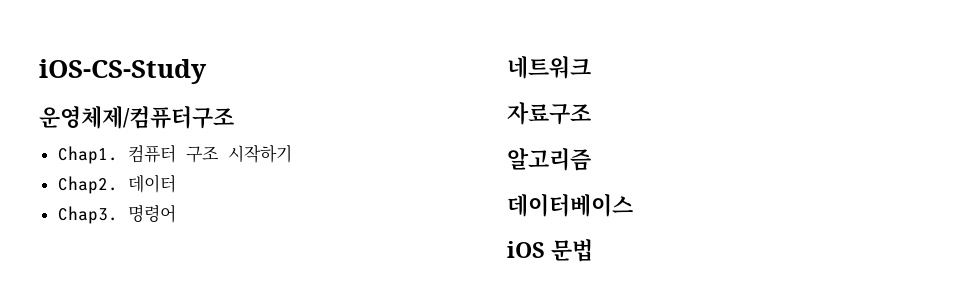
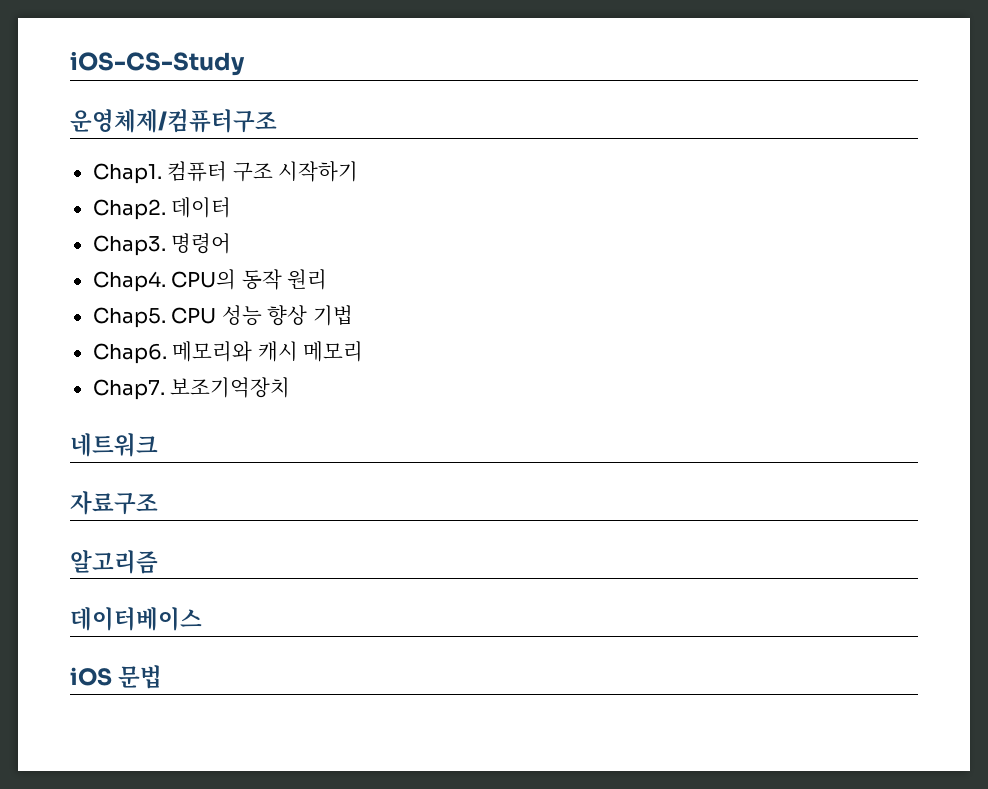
+ Chap4. CPU의 동작 원리
+ Chap5. CPU 성능 향상 기법
+ Chap6. 메모리와 캐시 메모리
+ Chap7. 보조기억장치

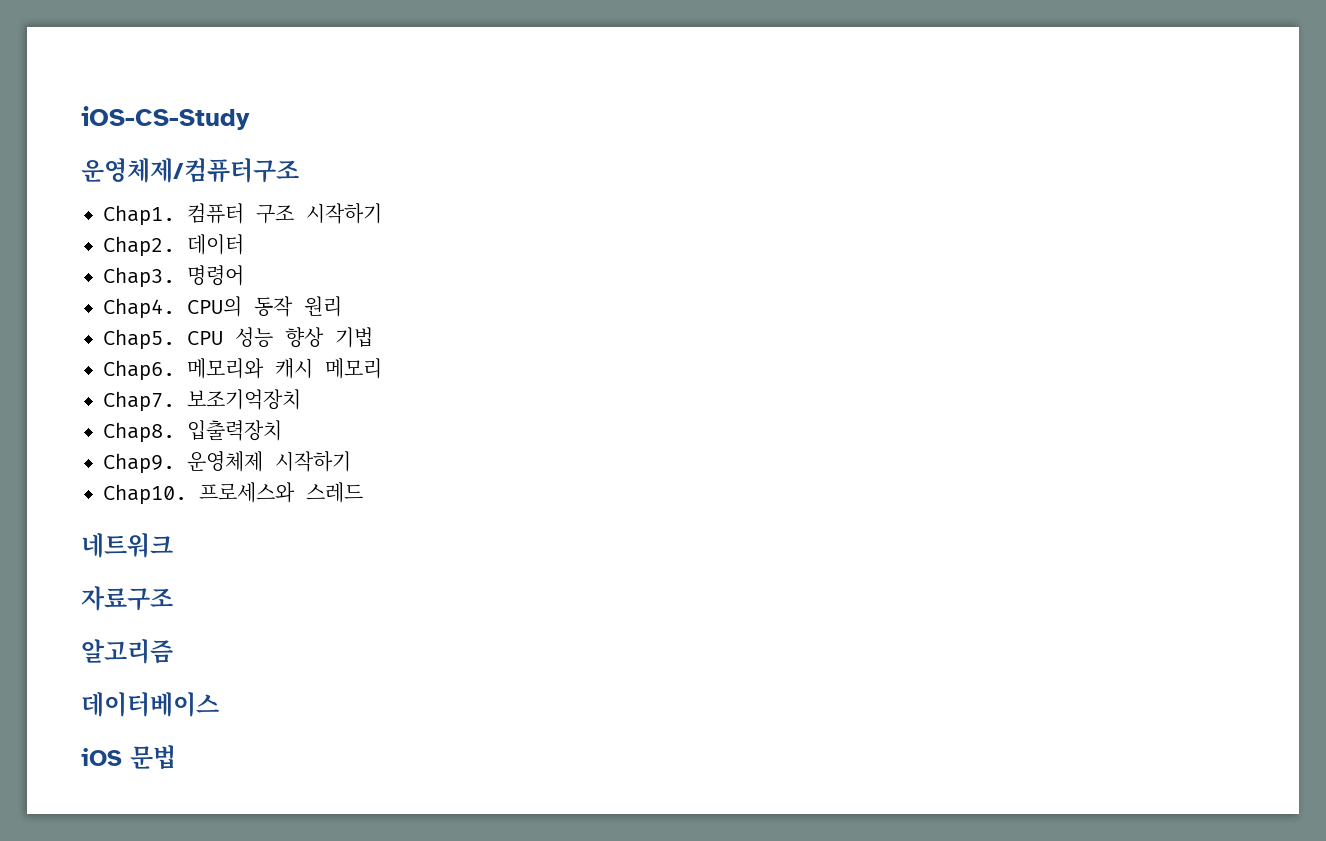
+ Chap8. 입출력장치
+ Chap9. 운영체제 시작하기
+ Chap10. 프로세스와 스레드

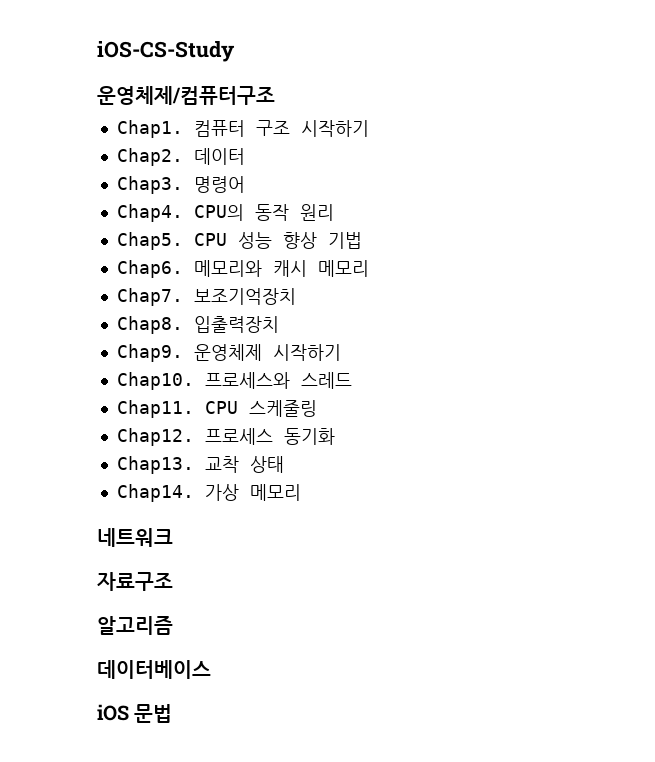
+ Chap11. CPU 스케줄링
+ Chap12. 프로세스 동기화
+ Chap13. 교착 상태
+ Chap14. 가상 메모리

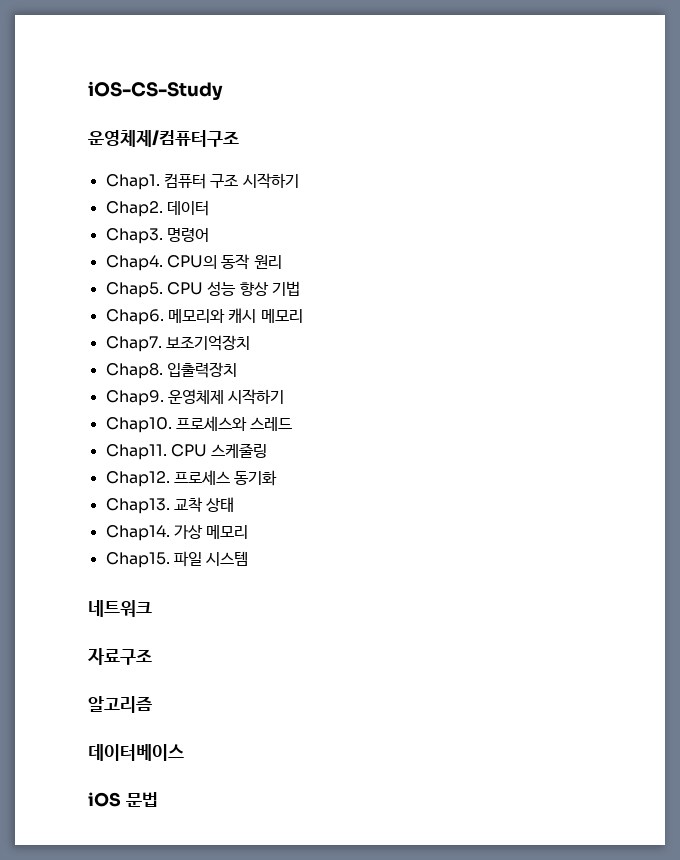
+ Chap15. 파일 시스템

